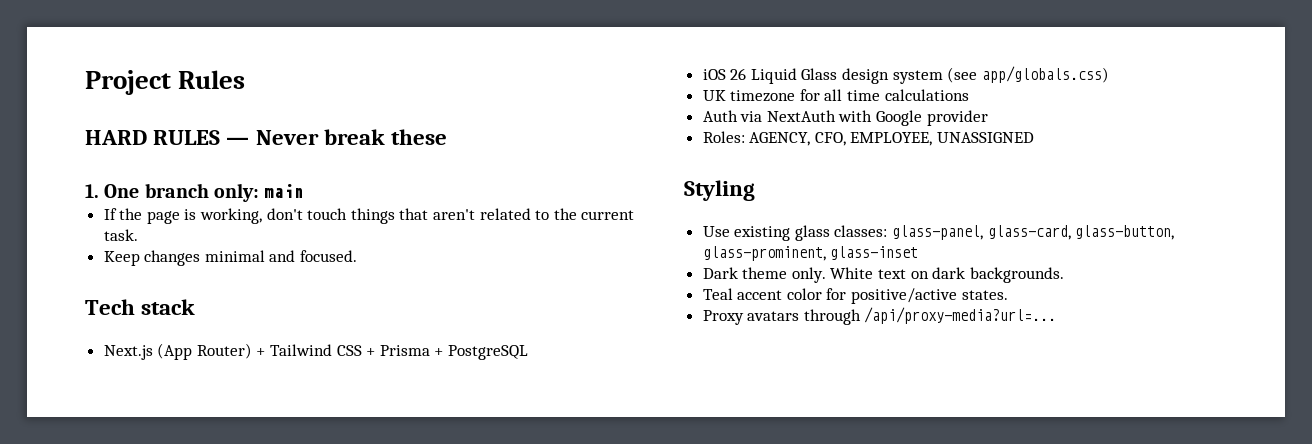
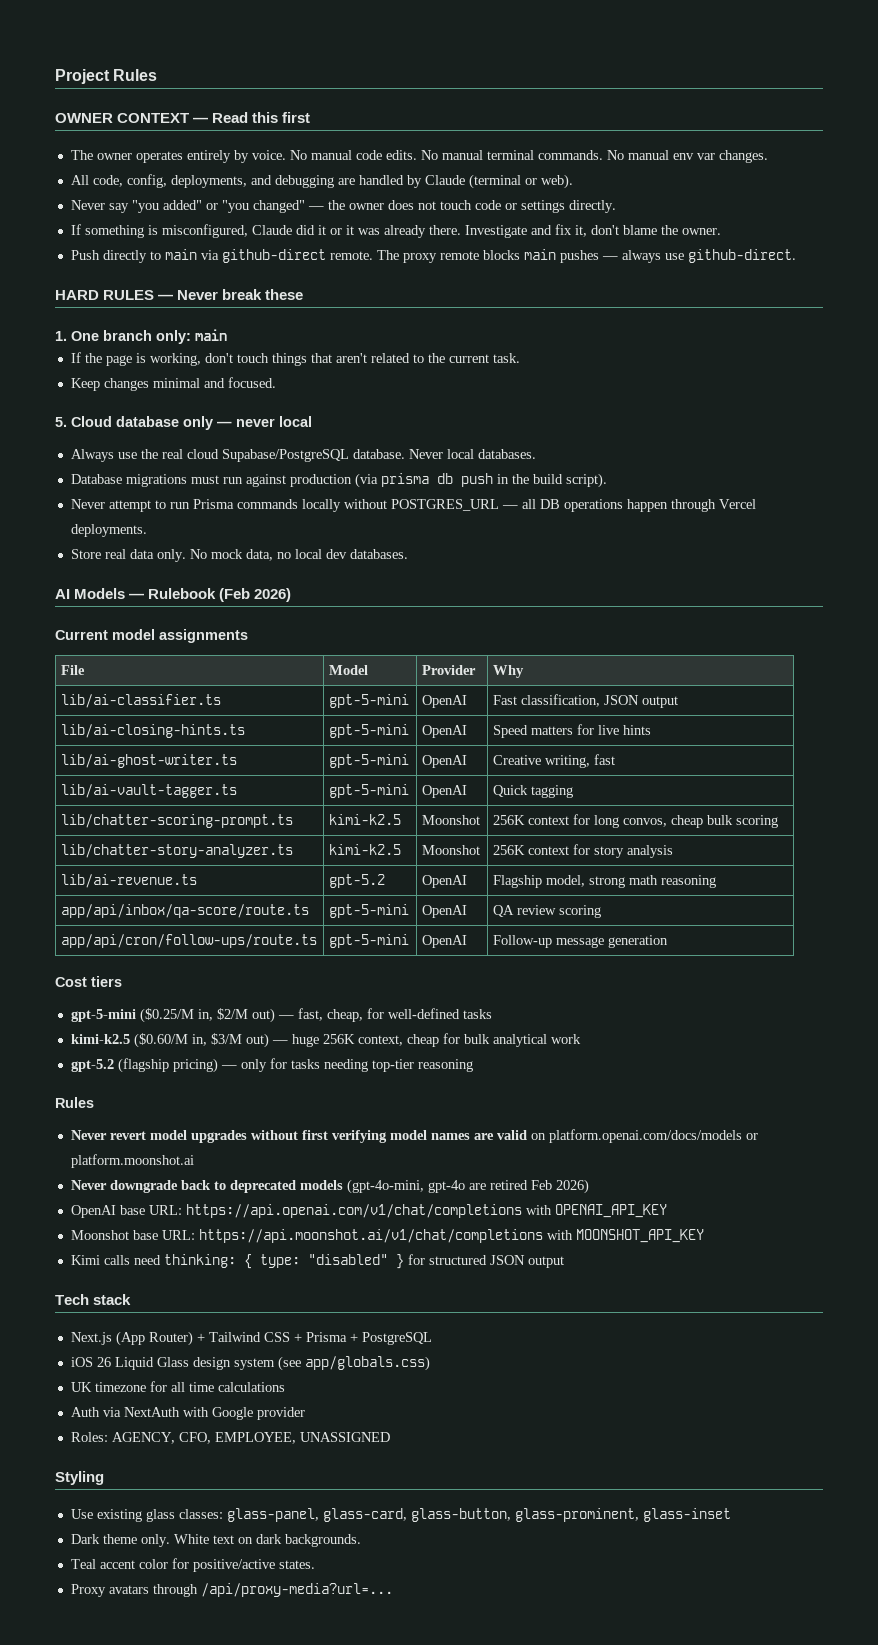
+ OWNER CONTEXT — Read this first
+ The owner operates entirely by voice. No manual code edits. No manual terminal commands. No manual env var changes.
+ All code, config, deployments, and debugging are handled by Claude (terminal or web).
+ Never say "you added" or "you changed" — the owner does not touch code or settings directly.
+ If something is misconfigured, Claude did it or it was already there. Investigate and fix it, don't blame the owner.
+ Push directly to main via github-direct remote. The proxy remote blocks main pushes — always use github-direct.
+ 5. Cloud database only — never local
+ Always use the real cloud Supabase/PostgreSQL database. Never local databases.
+ Database migrations must run against production (via prisma db push in the build script).
+ Never attempt to run Prisma commands locally without POSTGRES_URL — all DB operations happen through Vercel deployments.
+ Store real data only. No mock data, no local dev databases.
+ AI Models — Rulebook (Feb 2026)
+ Current model assignments
+ File | Model | Provider | Why
+ lib/ai-classifier.ts | gpt-5-mini | OpenAI | Fast classification, JSON output
+ lib/ai-closing-hints.ts | gpt-5-mini | OpenAI | Speed matters for live hints
+ lib/ai-ghost-writer.ts | gpt-5-mini | OpenAI | Creative writing, fast
+ lib/ai-vault-tagger.ts | gpt-5-mini | OpenAI | Quick tagging
+ lib/chatter-scoring-prompt.ts | kimi-k2.5 | Moonshot | 256K context for long convos, cheap bulk scoring
+ lib/chatter-story-analyzer.ts | kimi-k2.5 | Moonshot | 256K context for story analysis
+ lib/ai-revenue.ts | gpt-5.2 | OpenAI | Flagship model, strong math reasoning
+ app/api/inbox/qa-score/route.ts | gpt-5-mini | OpenAI | QA review scoring
+ app/api/cron/follow-ups/route.ts | gpt-5-mini | OpenAI | Follow-up message generation
+ Cost tiers
+ gpt-5-mini ($0.25/M in, $2/M out) — fast, cheap, for well-defined tasks
+ kimi-k2.5 ($0.60/M in, $3/M out) — huge 256K context, cheap for bulk analytical work
+ gpt-5.2 (flagship pricing) — only for tasks needing top-tier reasoning
+ Rules
+ Never revert model upgrades without first verifying model names are valid on platform.openai.com/docs/models or platform.moonshot.ai
+ Never downgrade back to deprecated models (gpt-4o-mini, gpt-4o are retired Feb 2026)
+ OpenAI base URL: https://api.openai.com/v1/chat/completions with OPENAI_API_KEY
+ Moonshot base URL: https://api.moonshot.ai/v1/chat/completions with MOONSHOT_API_KEY
+ Kimi calls need thinking: { type: "disabled" } for structured JSON output

